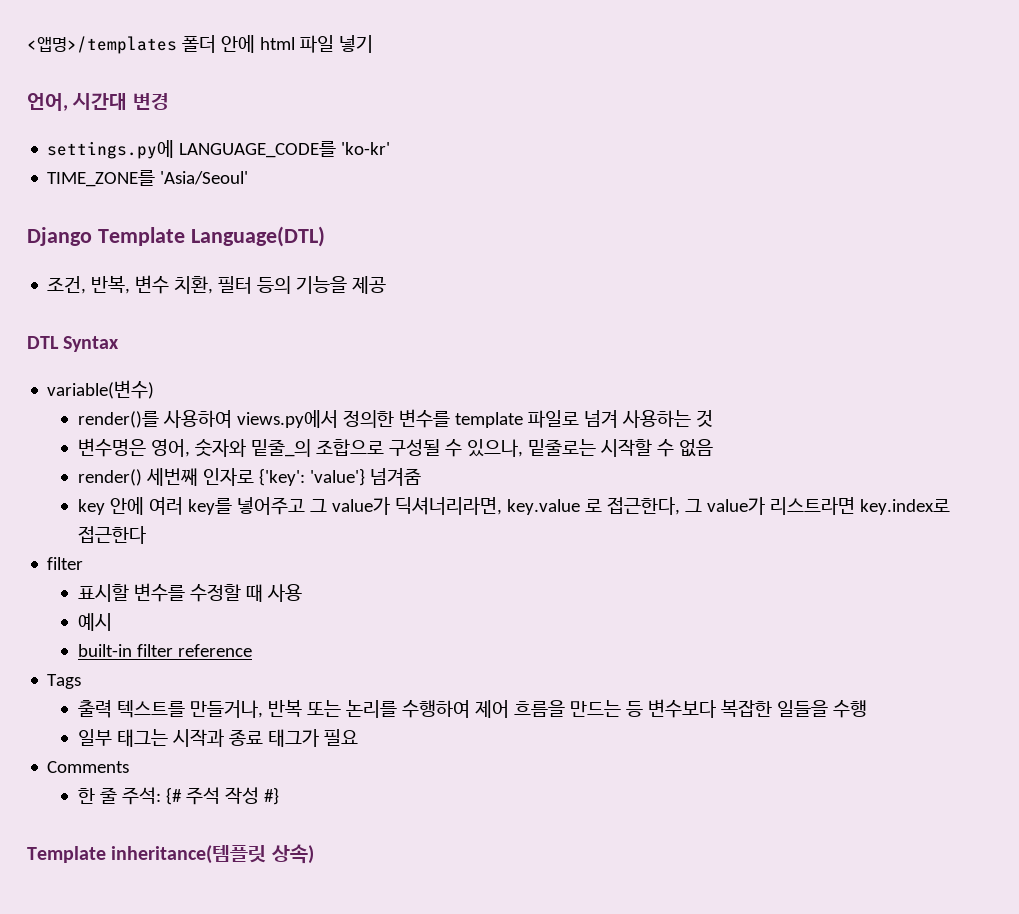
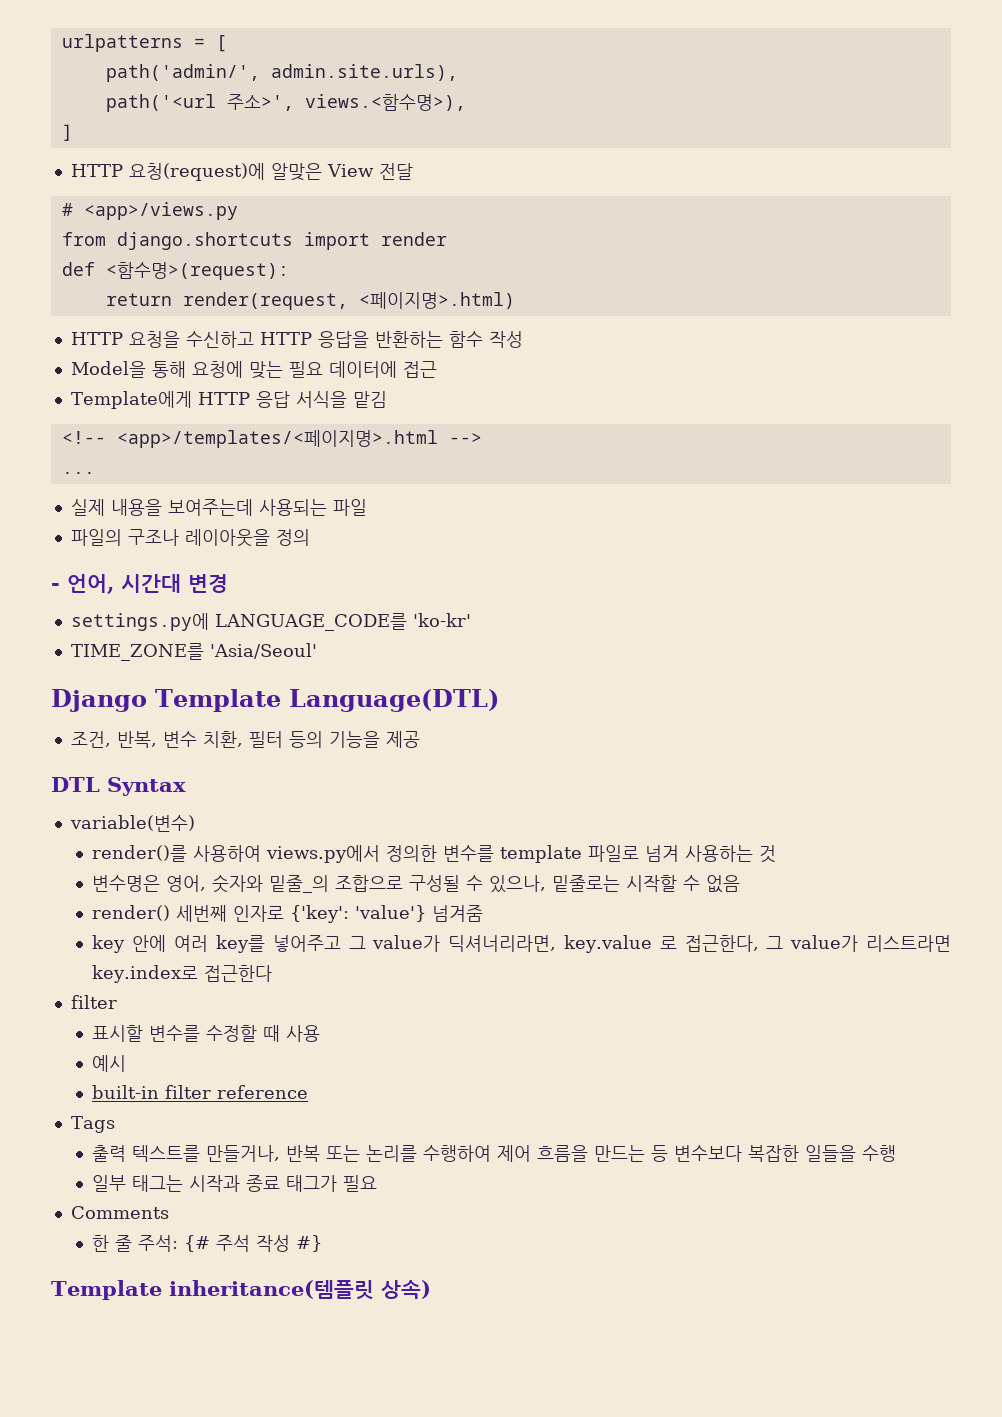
- <앱명>/templates 폴더 안에 html 파일 넣기
- 언어, 시간대 변경
+ urlpatterns = [
+ path('admin/', admin.site.urls),
+ path('<url 주소>', views.<함수명>),
+ ]
+ HTTP 요청(request)에 알맞은 View 전달
+ # <app>/views.py
+ from django.shortcuts import render
+ def <함수명>(request):
+ return render(request, <페이지명>.html)
+ HTTP 요청을 수신하고 HTTP 응답을 반환하는 함수 작성
+ Model을 통해 요청에 맞는 필요 데이터에 접근
+ Template에게 HTTP 응답 서식을 맡김
+ <!-- <app>/templates/<페이지명>.html -->
+ ...
+ 실제 내용을 보여주는데 사용되는 파일
+ 파일의 구조나 레이아웃을 정의
+ - 언어, 시간대 변경

